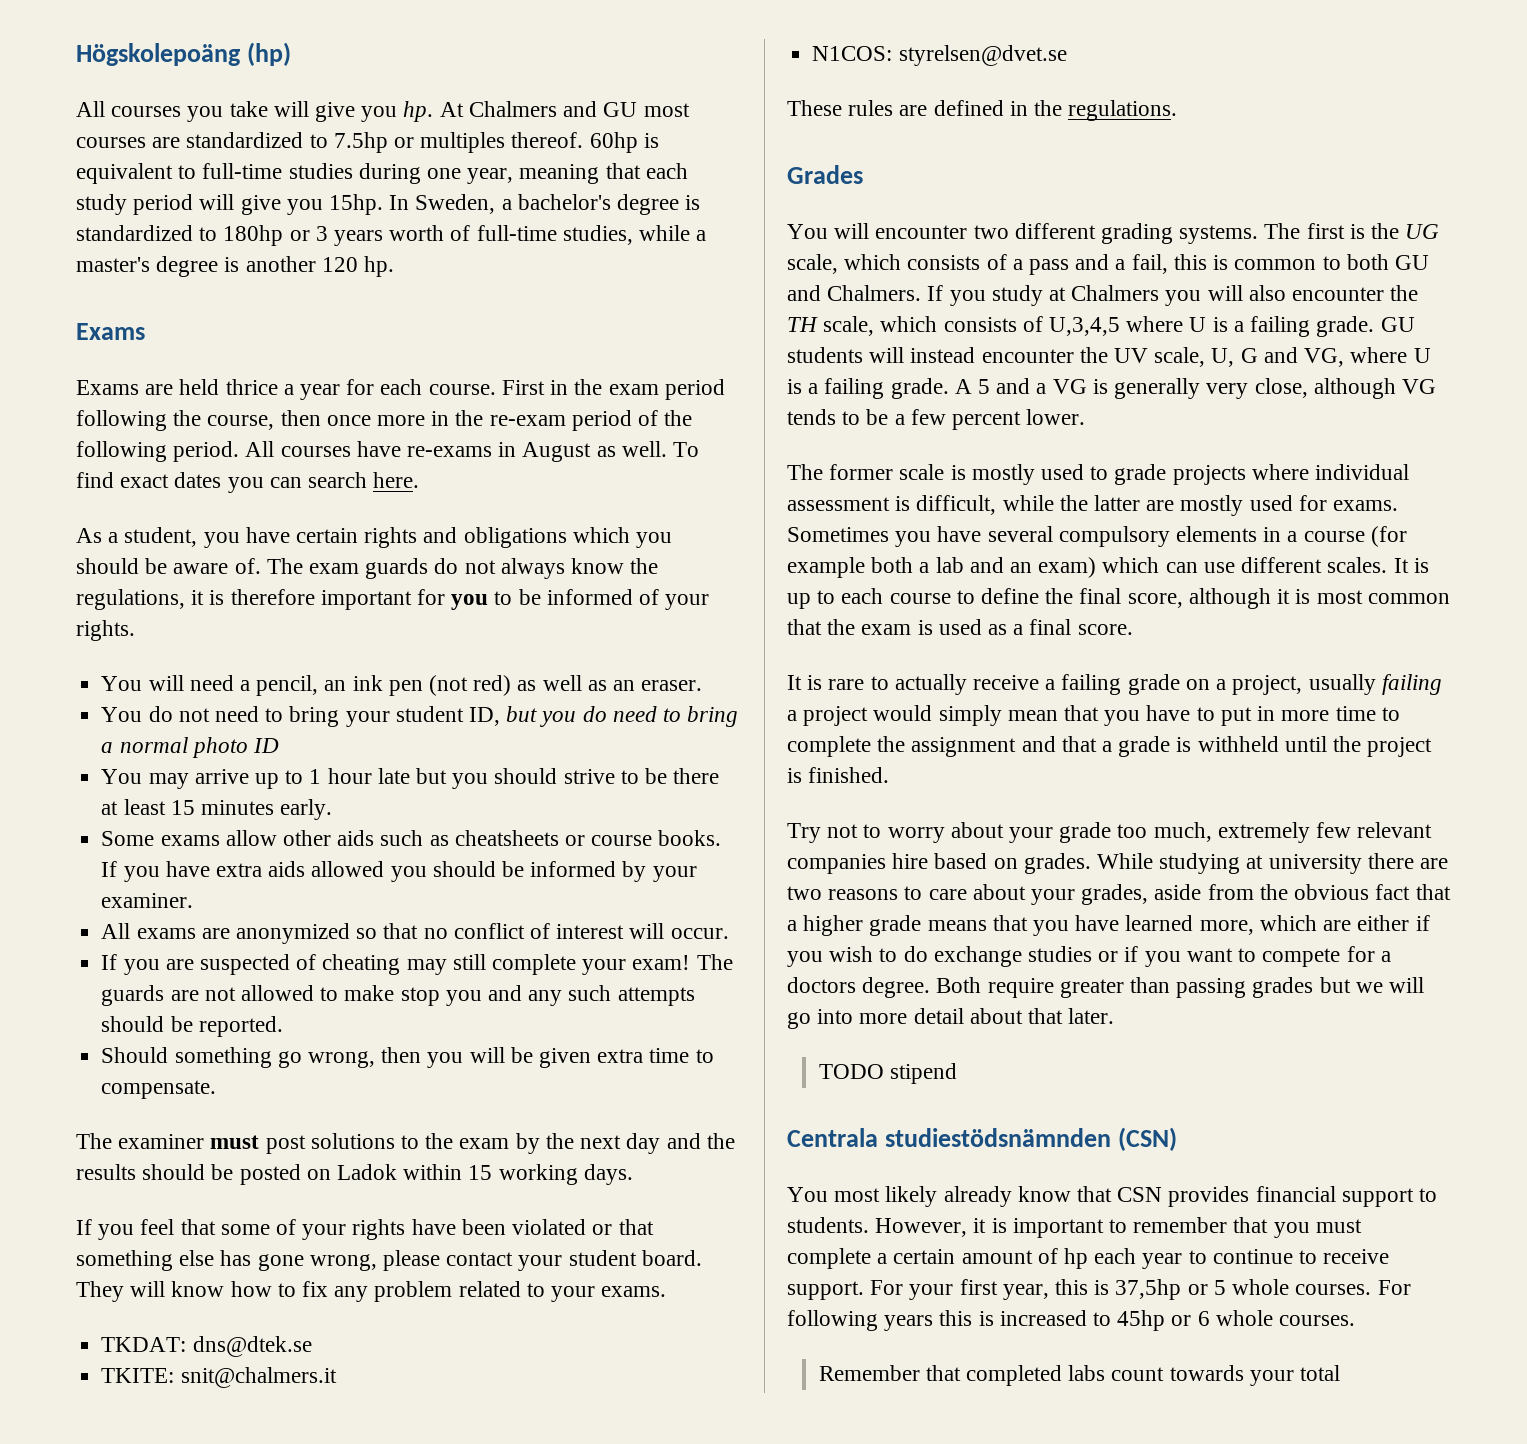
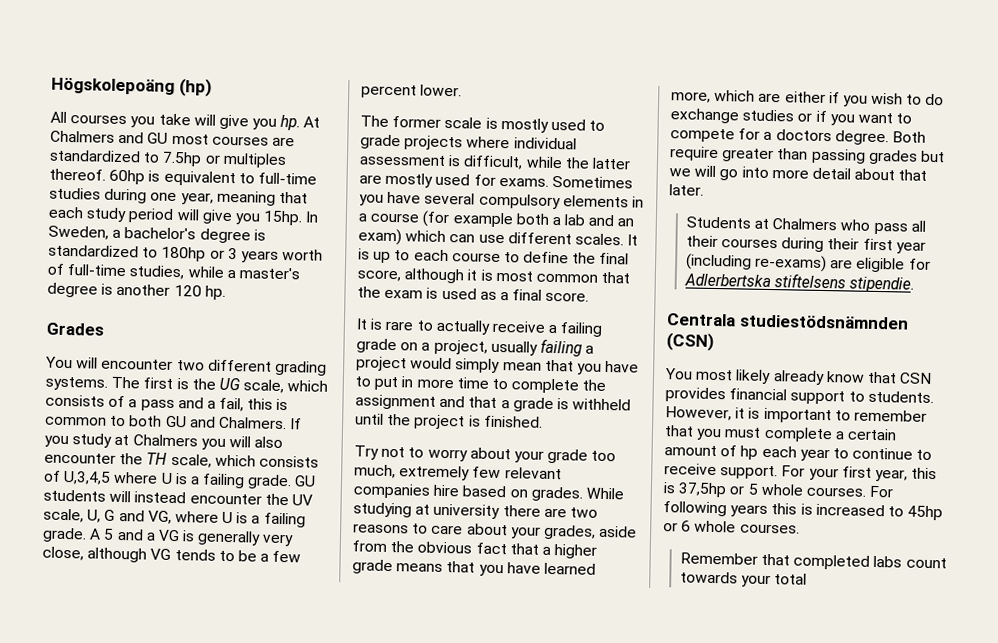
  In Sweden, a bachelor's degree is standardized to 180hp or 3 years worth of full-time studies, while a master's degree is another 120 hp.
- Exams
- Exams are held thrice a year for each course. First in the exam period following the course, then once more in the re-exam period of the following period. All courses have re-exams in August as well. To find exact dates you can search here.
- As a student, you have certain rights and obligations which you should be aware of. The exam guards do not always know the regulations, it is therefore important for you to be informed of your rights.
- You will need a pencil, an ink pen (not red) as well as an eraser.
- You do not need to bring your student ID, but you do need to bring a normal photo ID
- You may arrive up to 1 hour late but you should strive to be there at least 15 minutes early.
- Some exams allow other aids such as cheatsheets or course books. If you have extra aids allowed you should be informed by your examiner.
- All exams are anonymized so that no conflict of interest will occur.
- If you are suspected of cheating may still complete your exam! The guards are not allowed to make stop you and any such attempts should be reported.
- Should something go wrong, then you will be given extra time to compensate.
- The examiner must post solutions to the exam by the next day and the results should be posted on Ladok within 15 working days.
- If you feel that some of your rights have been violated or that something else has gone wrong, please contact your student board. They will know how to fix any problem related to your exams.
- TKDAT: dns@dtek.se
- TKITE: snit@chalmers.it
- N1COS: styrelsen@dvet.se
- These rules are defined in the regulations.
- TODO stipend
+ Students at Chalmers who pass all their courses during their first year (including re-exams) are eligible for Adlerbertska stiftelsens stipendie.

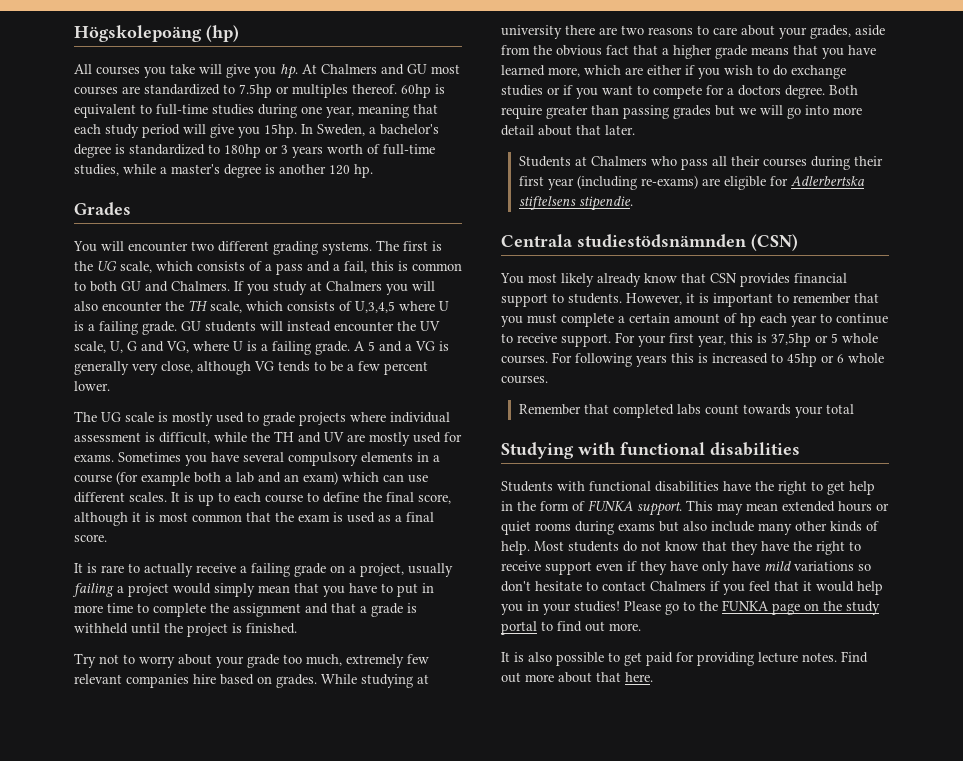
- The former scale is mostly used to grade projects where individual assessment is difficult, while the latter are mostly used for exams.
+ The UG scale is mostly used to grade projects where individual assessment is difficult, while the TH and UV are mostly used for exams.
+ Studying with functional disabilities
+ Students with functional disabilities have the right to get help in the form of FUNKA support. This may mean extended hours or quiet rooms during exams but also include many other kinds of help. Most students do not know that they have the right to receive support even if they have only have mild variations so don't hesitate to contact Chalmers if you feel that it would help you in your studies! Please go to the FUNKA page on the study portal to find out more.
+ It is also possible to get paid for providing lecture notes. Find out more about that here.

